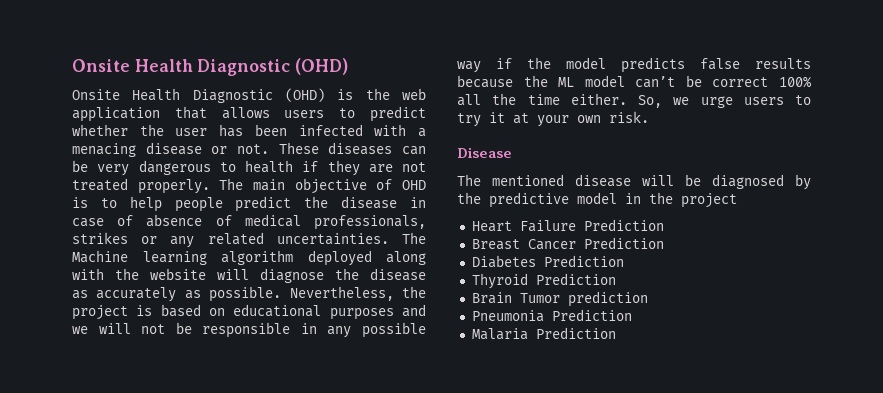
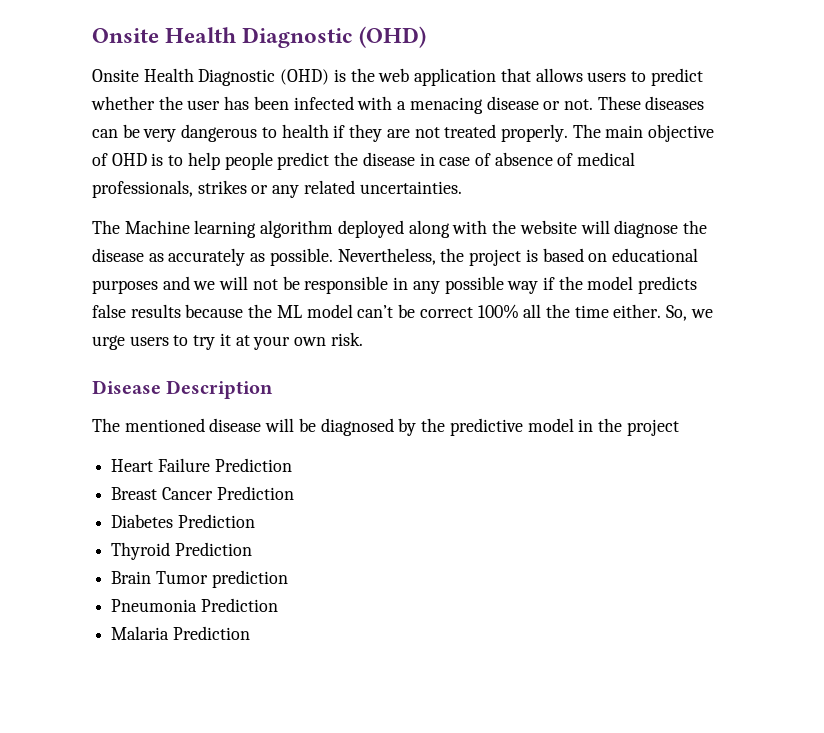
- The main objective of OHD is to help people predict the disease in case of absence of medical professionals, strikes or any related uncertainties. The Machine learning algorithm deployed along with the website will diagnose the disease as accurately as possible.
+ The main objective of OHD is to help people predict the disease in case of absence of medical professionals, strikes or any related uncertainties.
+ The Machine learning algorithm deployed along with the website will diagnose the disease as accurately as possible.
- Disease
+ Disease Description

